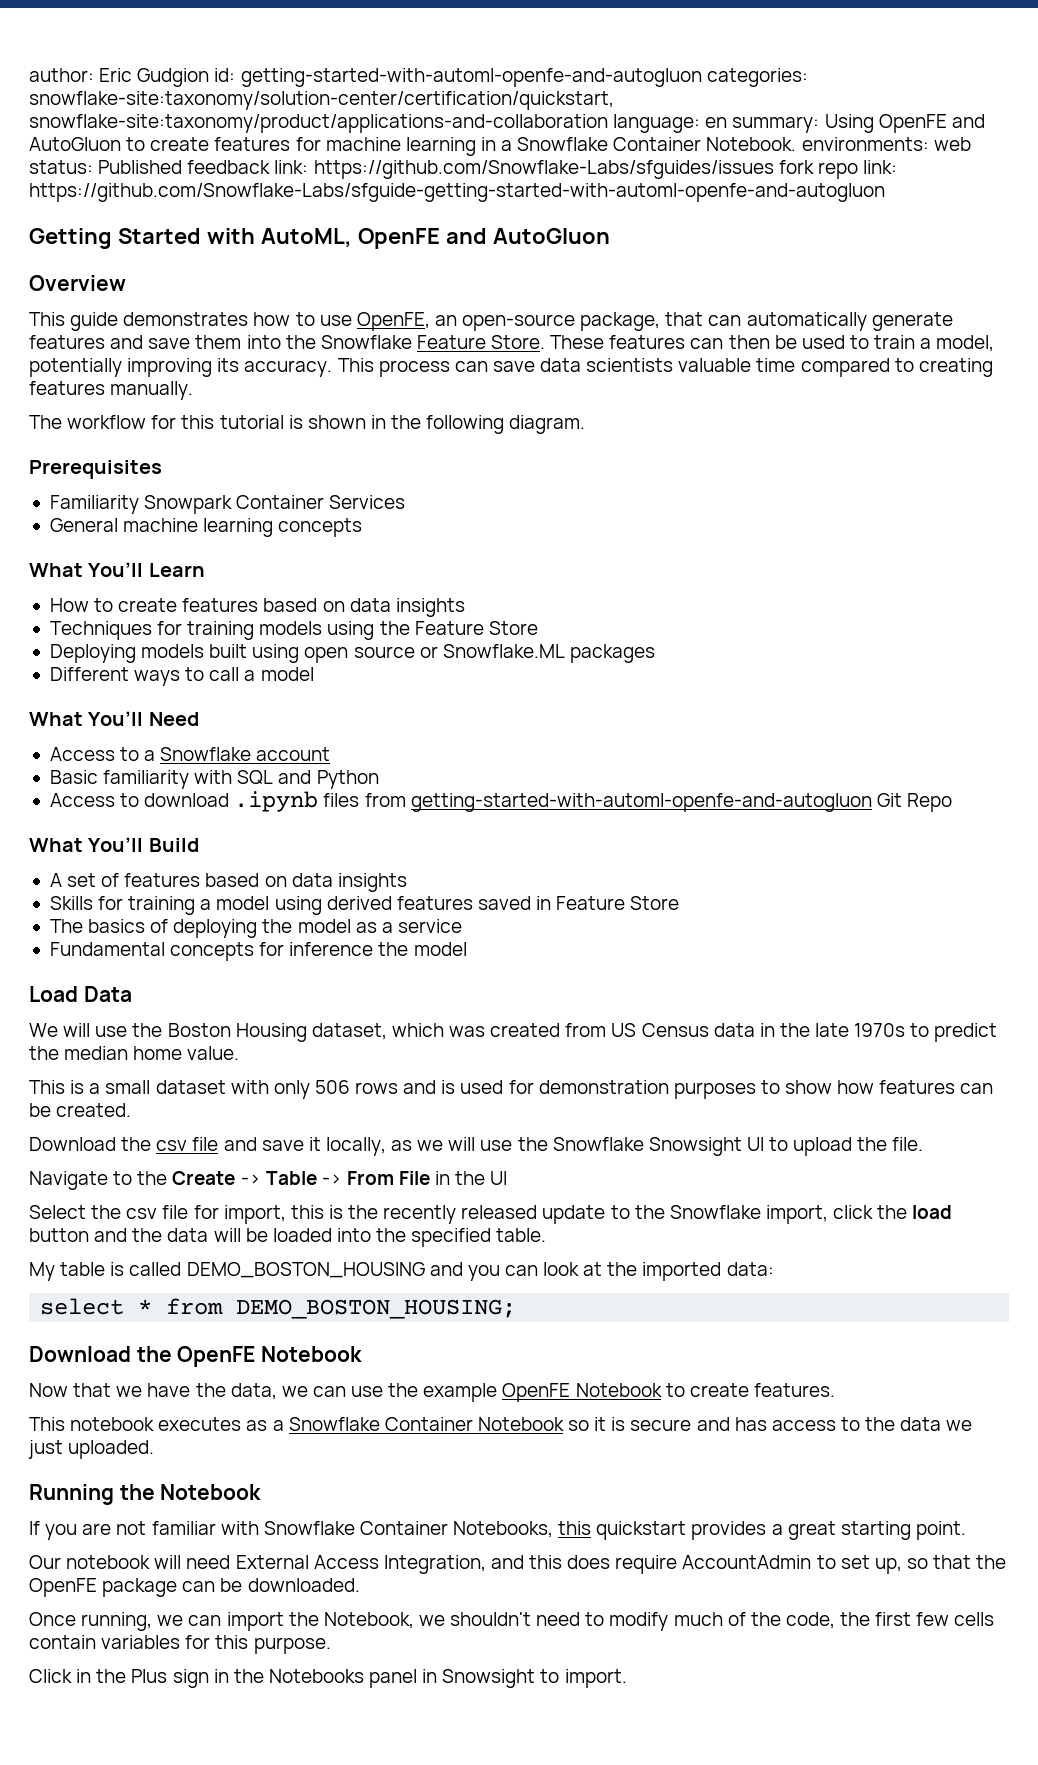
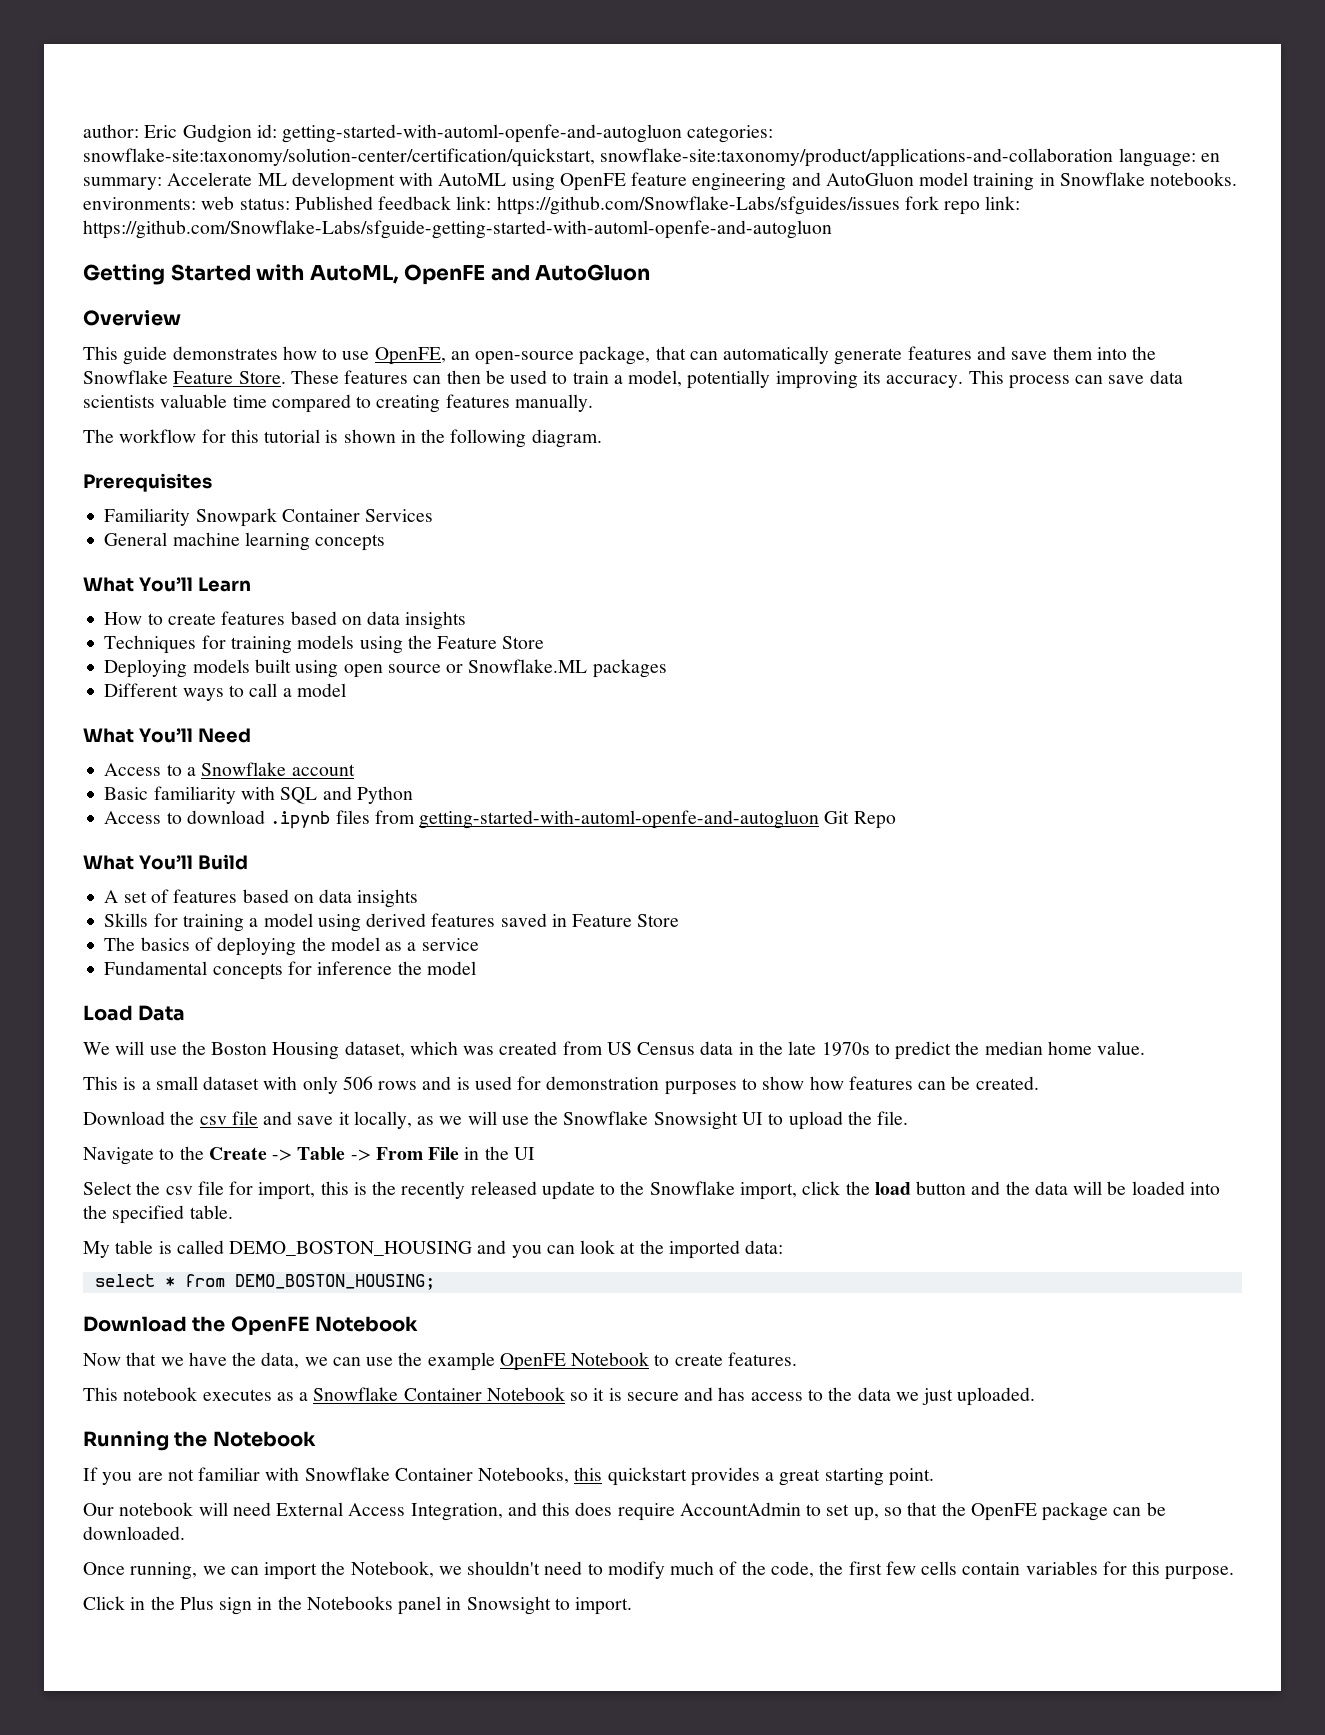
- author: Eric Gudgion id: getting-started-with-automl-openfe-and-autogluon categories: snowflake-site:taxonomy/solution-center/certification/quickstart, snowflake-site:taxonomy/product/applications-and-collaboration language: en summary: Using OpenFE and AutoGluon to create features for machine learning in a Snowflake Container Notebook. environments: web status: Published feedback link: https://github.com/Snowflake-Labs/sfguides/issues fork repo link: https://github.com/Snowflake-Labs/sfguide-getting-started-with-automl-openfe-and-autogluon
+ author: Eric Gudgion id: getting-started-with-automl-openfe-and-autogluon categories: snowflake-site:taxonomy/solution-center/certification/quickstart, snowflake-site:taxonomy/product/applications-and-collaboration language: en summary: Accelerate ML development with AutoML using OpenFE feature engineering and AutoGluon model training in Snowflake notebooks. environments: web status: Published feedback link: https://github.com/Snowflake-Labs/sfguides/issues fork repo link: https://github.com/Snowflake-Labs/sfguide-getting-started-with-automl-openfe-and-autogluon

